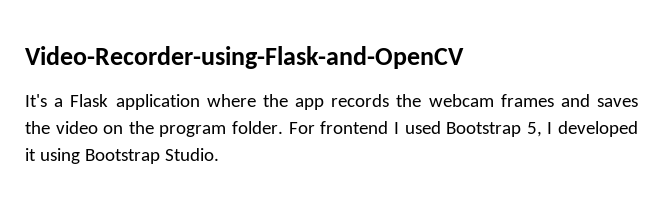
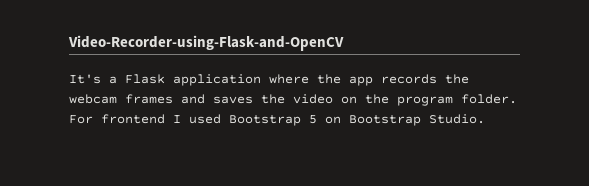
- For frontend I used Bootstrap 5, I developed it using Bootstrap Studio.
+ For frontend I used Bootstrap 5 on Bootstrap Studio.

